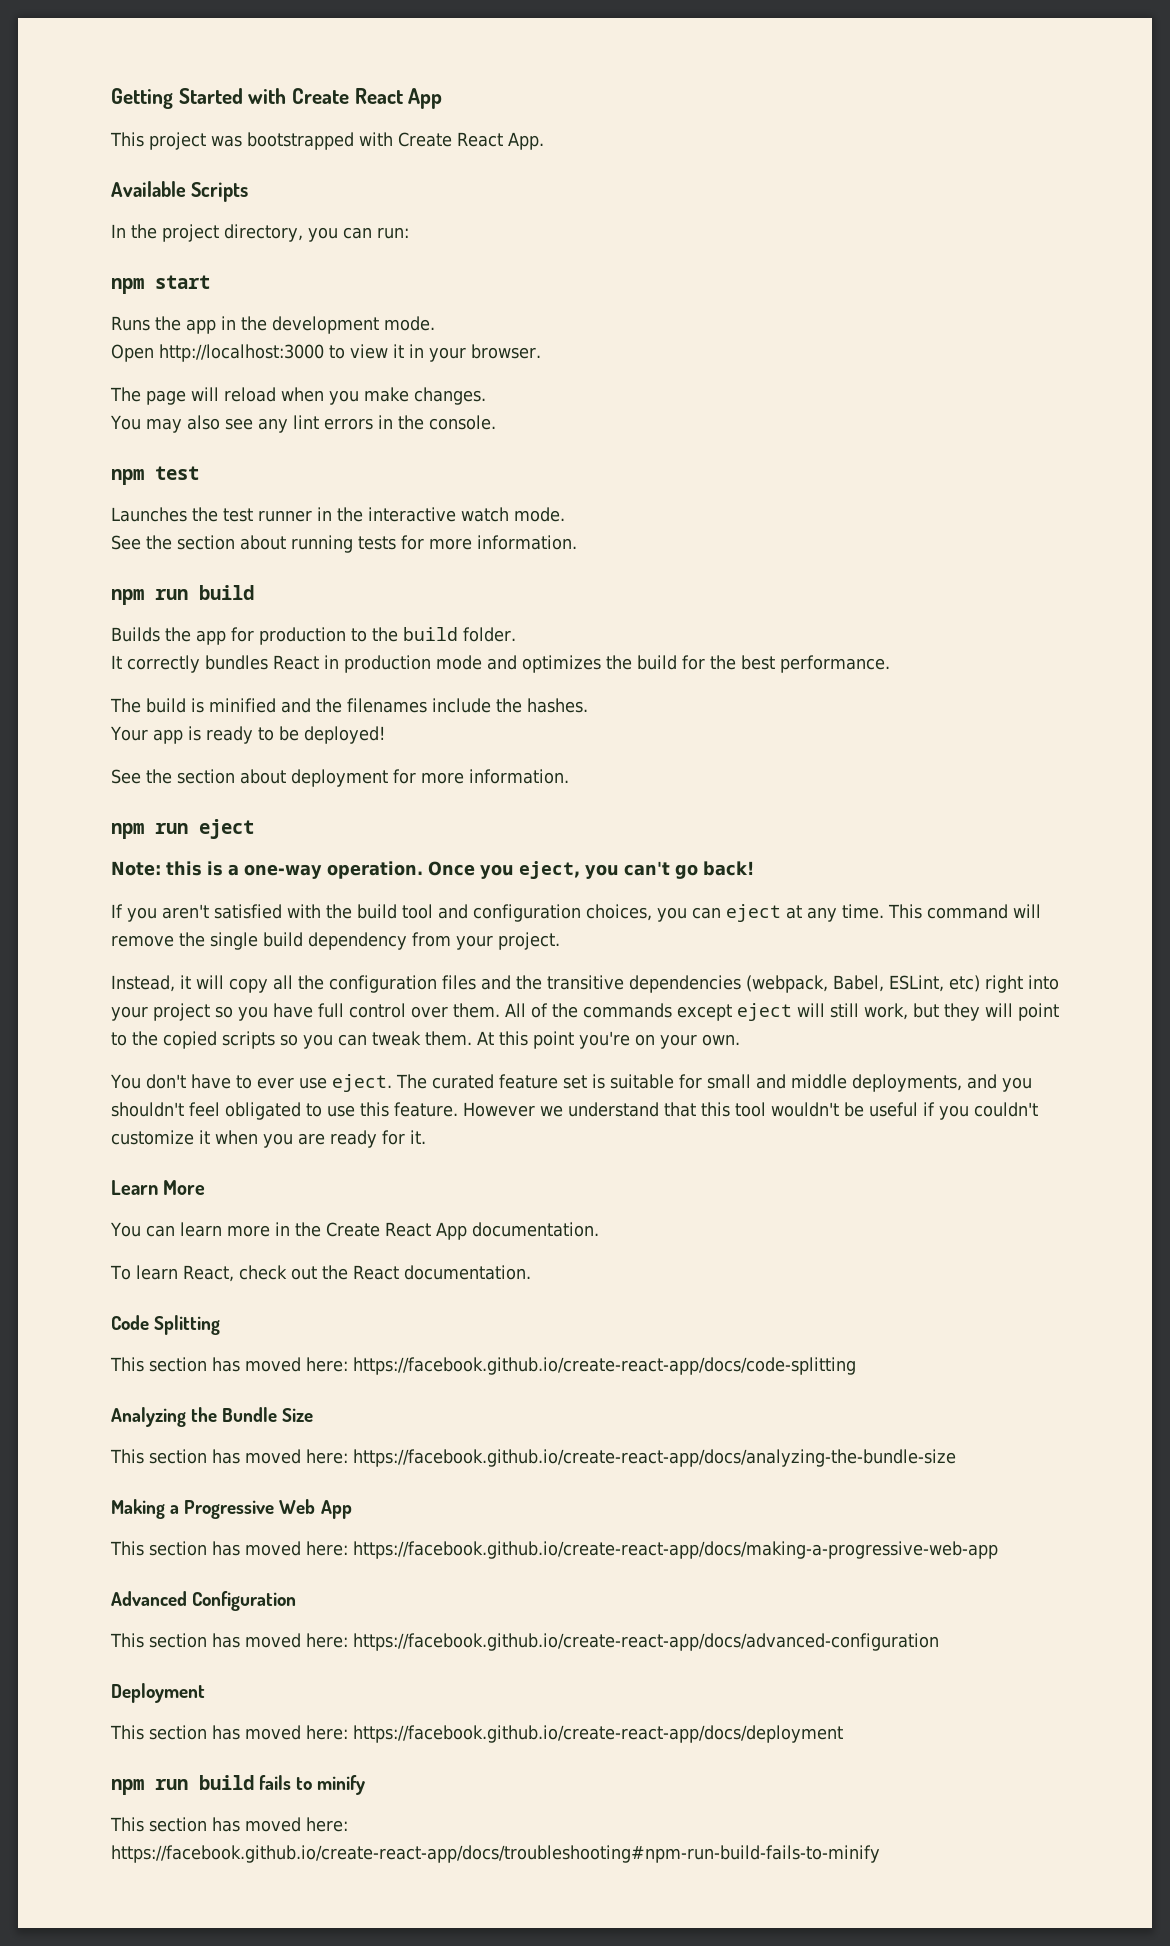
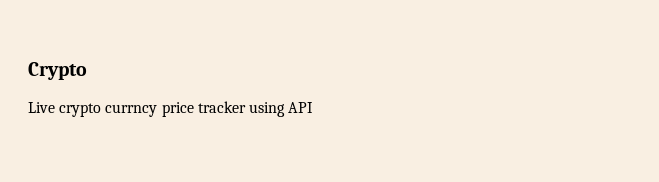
- Getting Started with Create React App
- This project was bootstrapped with Create React App.
- Available Scripts
- In the project directory, you can run:
- npm start
- Runs the app in the development mode.
- Open http://localhost:3000 to view it in your browser.
- The page will reload when you make changes.
- You may also see any lint errors in the console.
- npm test
- Launches the test runner in the interactive watch mode.
- See the section about running tests for more information.
- npm run build
- Builds the app for production to the build folder.
- It correctly bundles React in production mode and optimizes the build for the best performance.
- The build is minified and the filenames include the hashes.
- Your app is ready to be deployed!
- See the section about deployment for more information.
- npm run eject
- Note: this is a one-way operation. Once you eject, you can't go back!
- If you aren't satisfied with the build tool and configuration choices, you can eject at any time. This command will remove the single build dependency from your project.
- Instead, it will copy all the configuration files and the transitive dependencies (webpack, Babel, ESLint, etc) right into your project so you have full control over them. All of the commands except eject will still work, but they will point to the copied scripts so you can tweak them. At this point you're on your own.
- You don't have to ever use eject. The curated feature set is suitable for small and middle deployments, and you shouldn't feel obligated to use this feature. However we understand that this tool wouldn't be useful if you couldn't customize it when you are ready for it.
- Learn More
- You can learn more in the Create React App documentation.
- To learn React, check out the React documentation.
- Code Splitting
- This section has moved here: https://facebook.github.io/create-react-app/docs/code-splitting
- Analyzing the Bundle Size
- This section has moved here: https://facebook.github.io/create-react-app/docs/analyzing-the-bundle-size
- Making a Progressive Web App
- This section has moved here: https://facebook.github.io/create-react-app/docs/making-a-progressive-web-app
- Advanced Configuration
- This section has moved here: https://facebook.github.io/create-react-app/docs/advanced-configuration
- Deployment
- This section has moved here: https://facebook.github.io/create-react-app/docs/deployment
- npm run build fails to minify
- This section has moved here: https://facebook.github.io/create-react-app/docs/troubleshooting#npm-run-build-fails-to-minify
+ Crypto
+ Live crypto currncy price tracker using API

